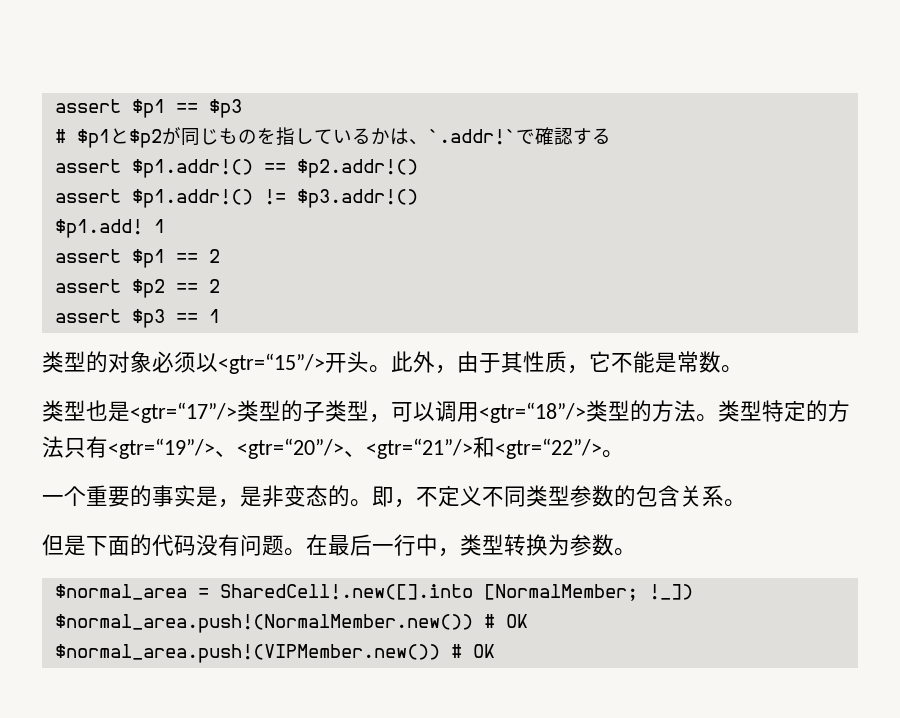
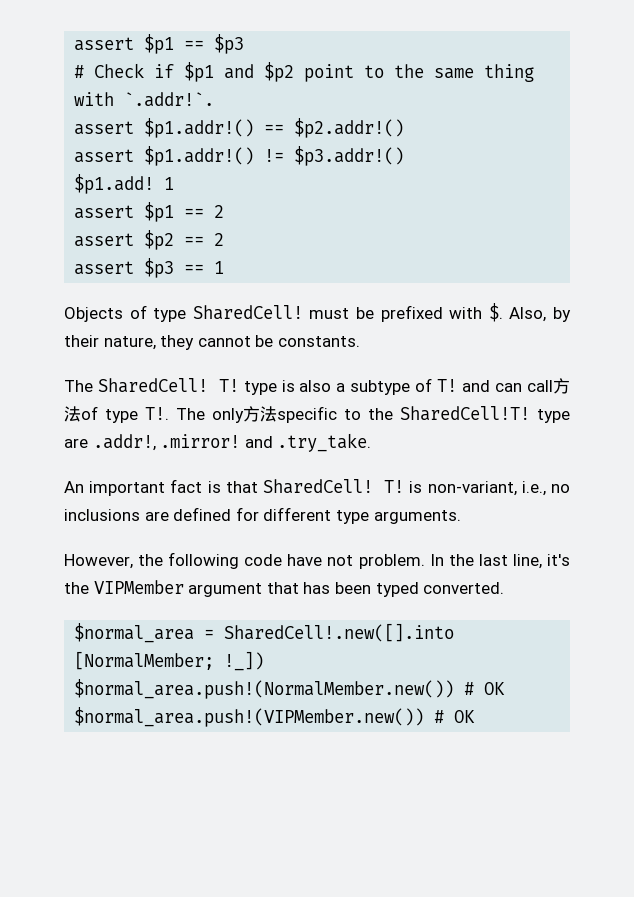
- # $p1と$p2が同じものを指しているかは、`.addr!`で確認する
+ # Check if $p1 and $p2 point to the same thing with `.addr!`.
- 类型的对象必须以<gtr=“15”/>开头。此外，由于其性质，它不能是常数。
- 类型也是<gtr=“17”/>类型的子类型，可以调用<gtr=“18”/>类型的方法。类型特定的方法只有<gtr=“19”/>、<gtr=“20”/>、<gtr=“21”/>和<gtr=“22”/>。
- 一个重要的事实是，是非变态的。即，不定义不同类型参数的包含关系。
- 但是下面的代码没有问题。在最后一行中，类型转换为参数。
+ Objects of type SharedCell! must be prefixed with $. Also, by their nature, they cannot be constants.
+ The SharedCell! T! type is also a subtype of T! and can call方法of type T!. The only方法specific to the SharedCell!T! type are .addr!, .mirror! and .try_take.
+ An important fact is that SharedCell! T! is non-variant, i.e., no inclusions are defined for different type arguments.
+ However, the following code have not problem. In the last line, it's the VIPMember argument that has been typed converted.

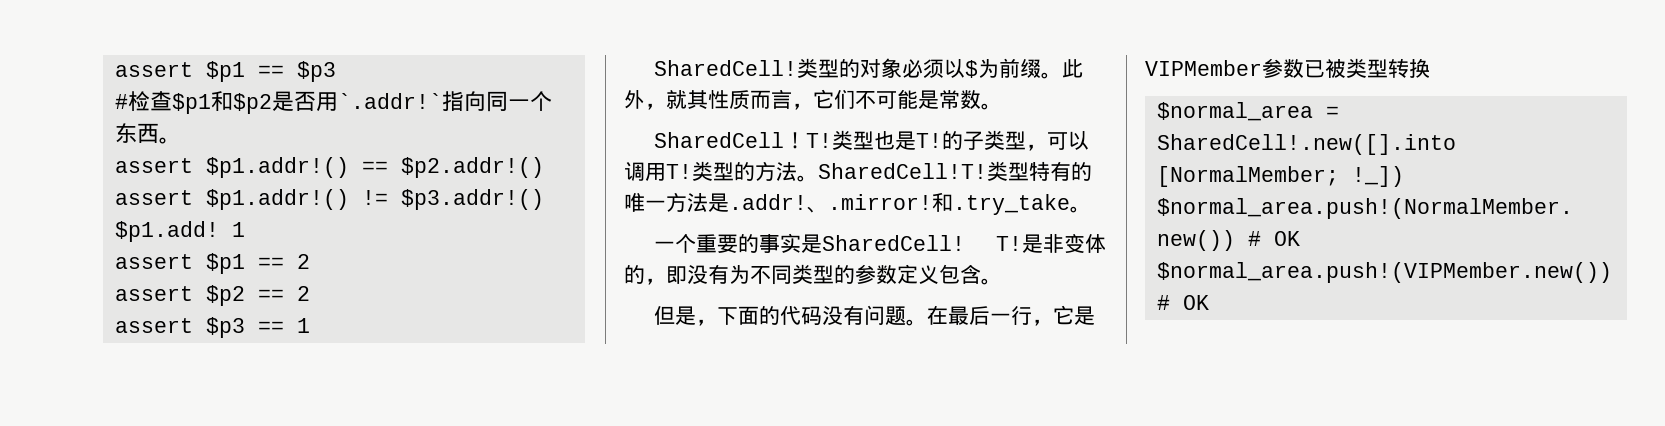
- # Check if $p1 and $p2 point to the same thing with `.addr!`.
+ #检查$p1和$p2是否用`.addr!`指向同一个东西。
- Objects of type SharedCell! must be prefixed with $. Also, by their nature, they cannot be constants.
- The SharedCell! T! type is also a subtype of T! and can call方法of type T!. The only方法specific to the SharedCell!T! type are .addr!, .mirror! and .try_take.
- An important fact is that SharedCell! T! is non-variant, i.e., no inclusions are defined for different type arguments.
- However, the following code have not problem. In the last line, it's the VIPMember argument that has been typed converted.
+ SharedCell!类型的对象必须以$为前缀。此外，就其性质而言，它们不可能是常数。
+ SharedCell！T!类型也是T!的子类型，可以调用T!类型的方法。SharedCell!T!类型特有的唯一方法是.addr!、.mirror!和.try_take。
+ 一个重要的事实是SharedCell! T!是非变体的，即没有为不同类型的参数定义包含。
+ 但是，下面的代码没有问题。在最后一行，它是VIPMember参数已被类型转换

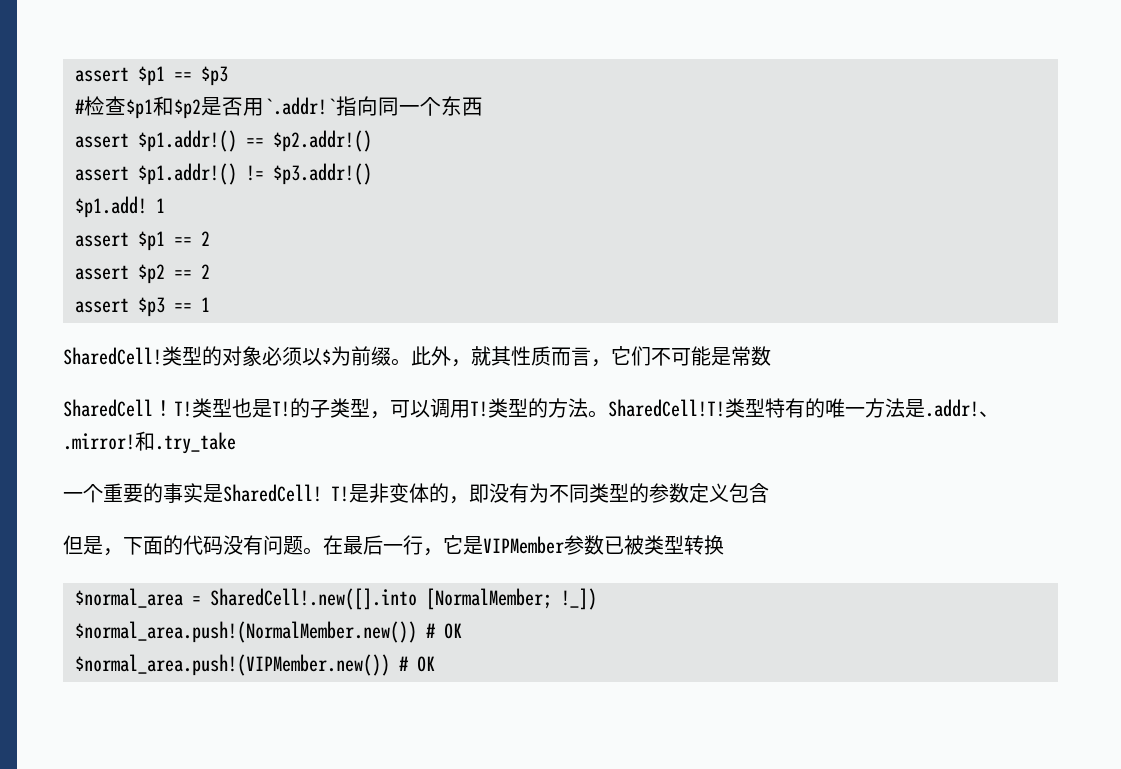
- #检查$p1和$p2是否用`.addr!`指向同一个东西。
+ #检查$p1和$p2是否用`.addr!`指向同一个东西
- 此外，就其性质而言，它们不可能是常数。
+ 此外，就其性质而言，它们不可能是常数
- 和.try_take。
+ 和.try_take
- 是非变体的，即没有为不同类型的参数定义包含。
+ 是非变体的，即没有为不同类型的参数定义包含

